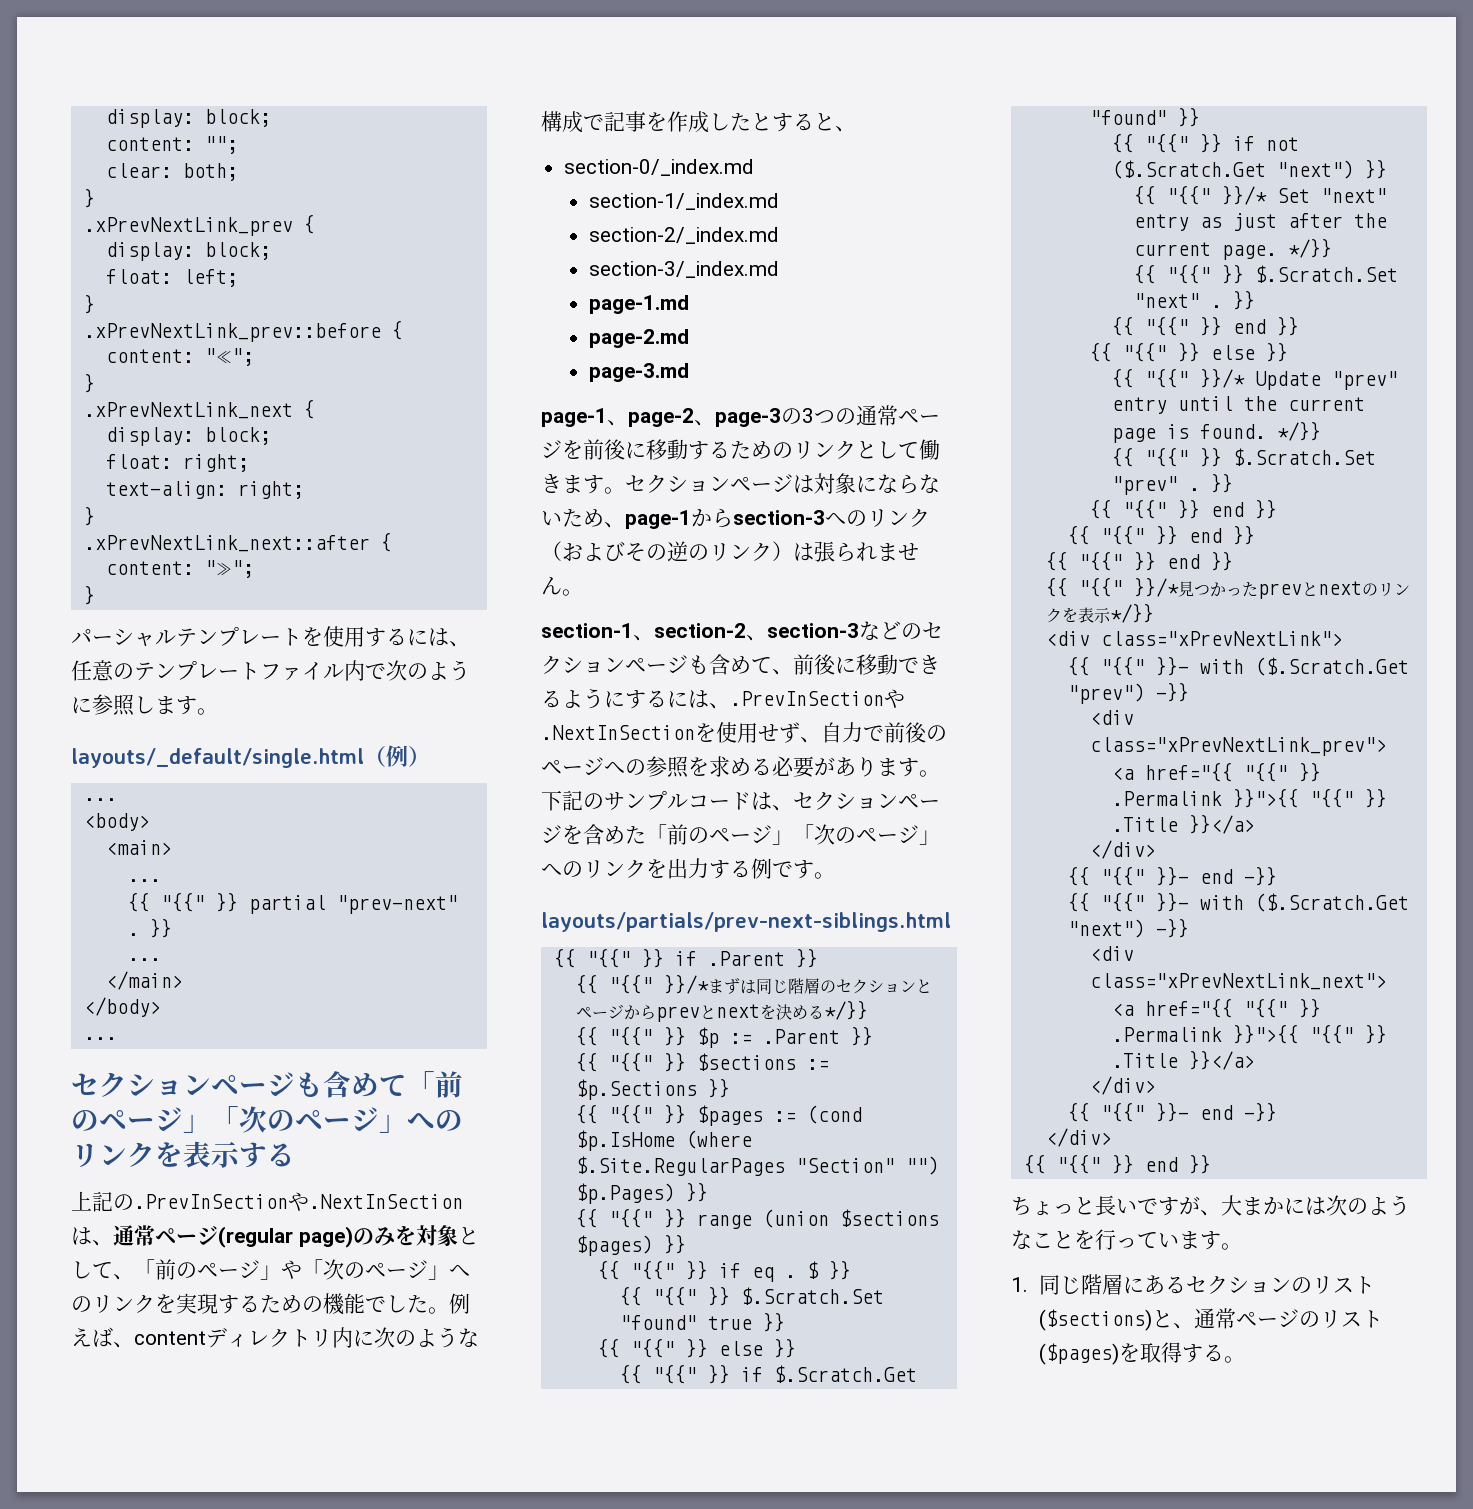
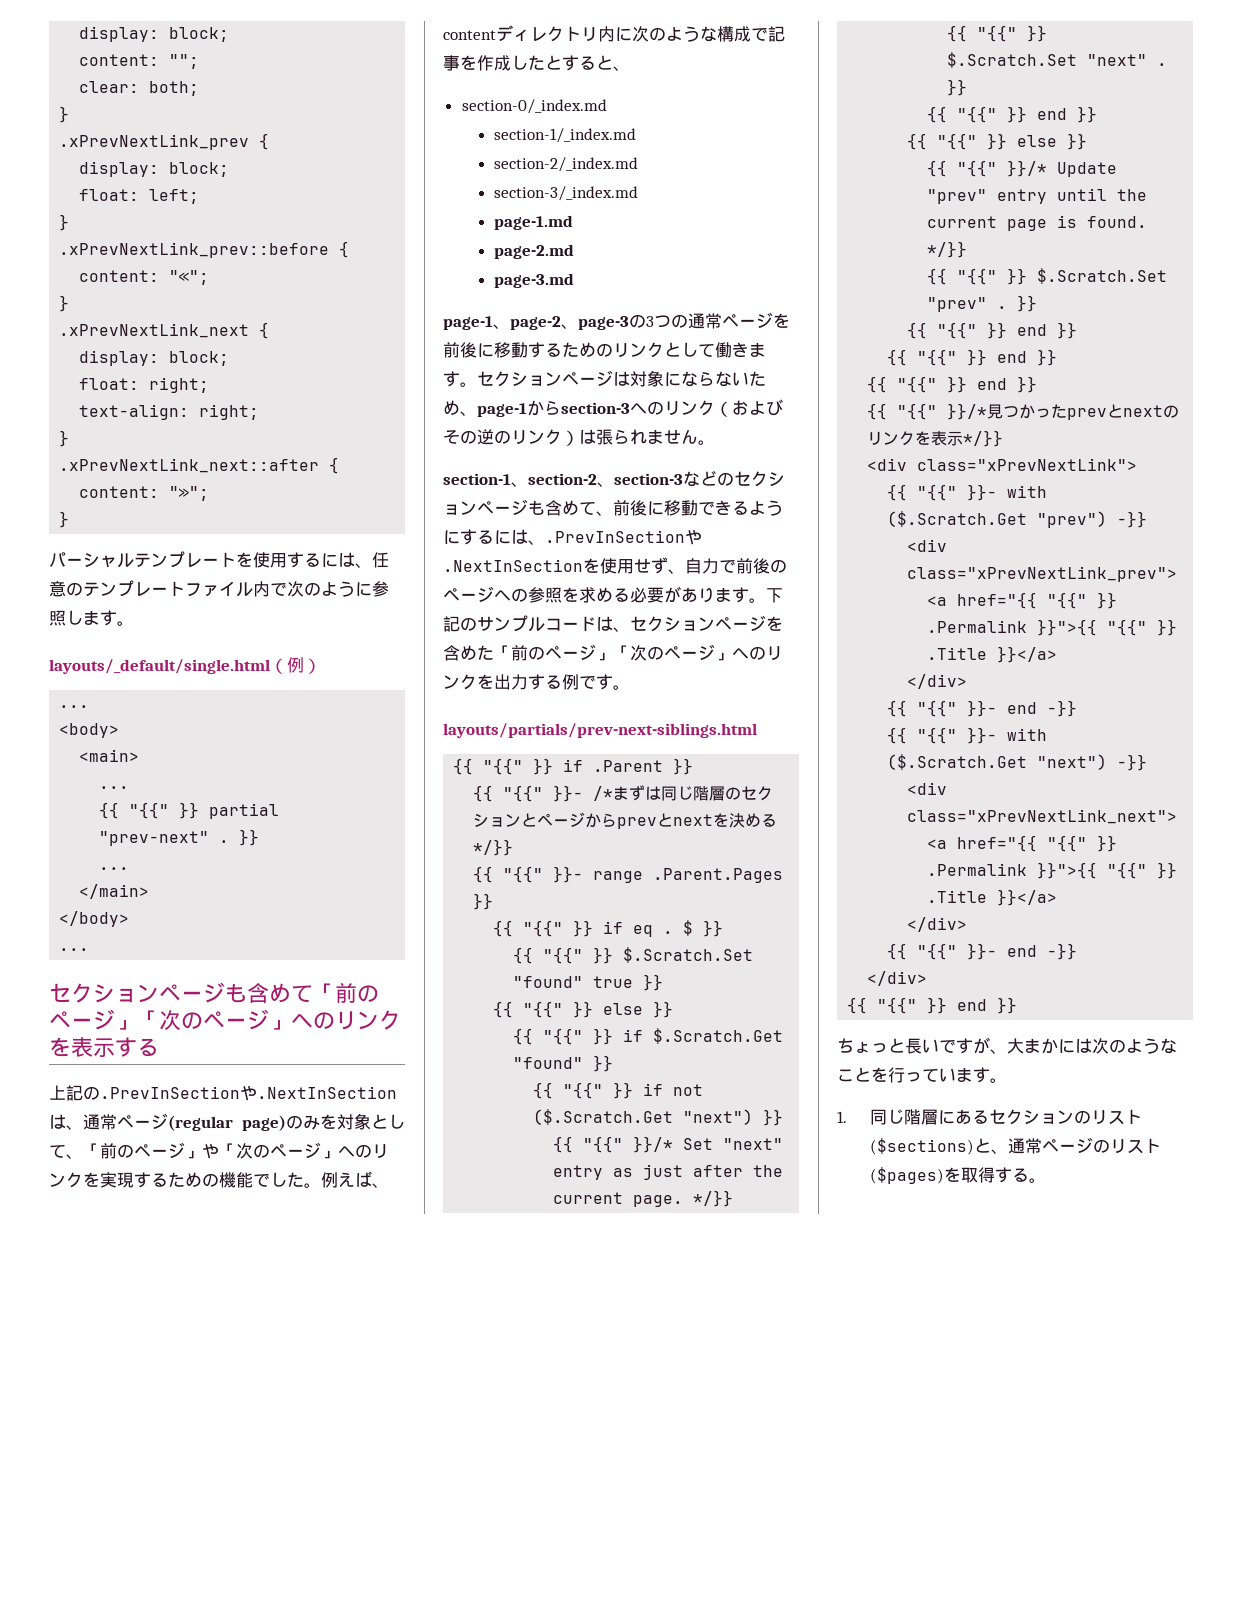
- {{ "{{" }}/*まずは同じ階層のセクションとページからprevとnextを決める*/}}
+ {{ "{{" }}- /*まずは同じ階層のセクションとページからprevとnextを決める*/}}
- {{ "{{" }} $p := .Parent }}
- {{ "{{" }} $sections := $p.Sections }}
- {{ "{{" }} $pages := (cond $p.IsHome (where $.Site.RegularPages "Section" "") $p.Pages) }}
- {{ "{{" }} range (union $sections $pages) }}
+ {{ "{{" }}- range .Parent.Pages }}

